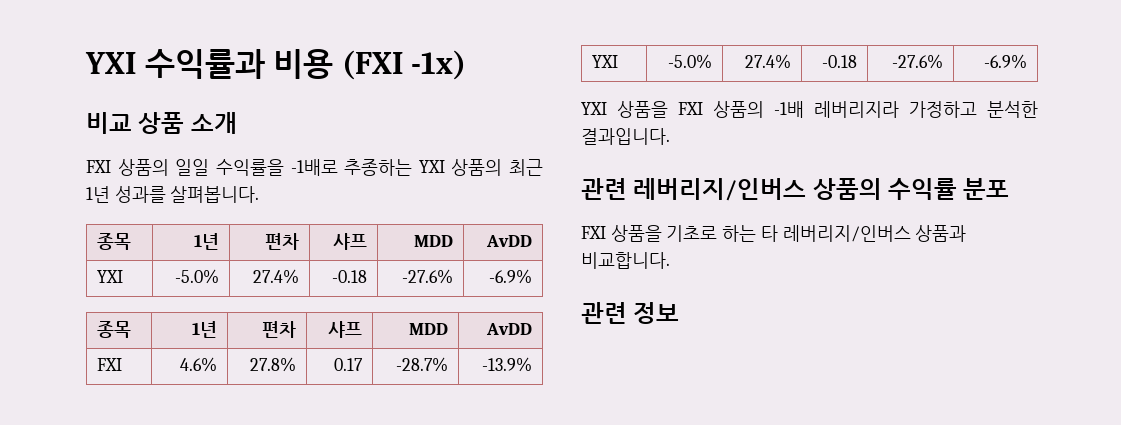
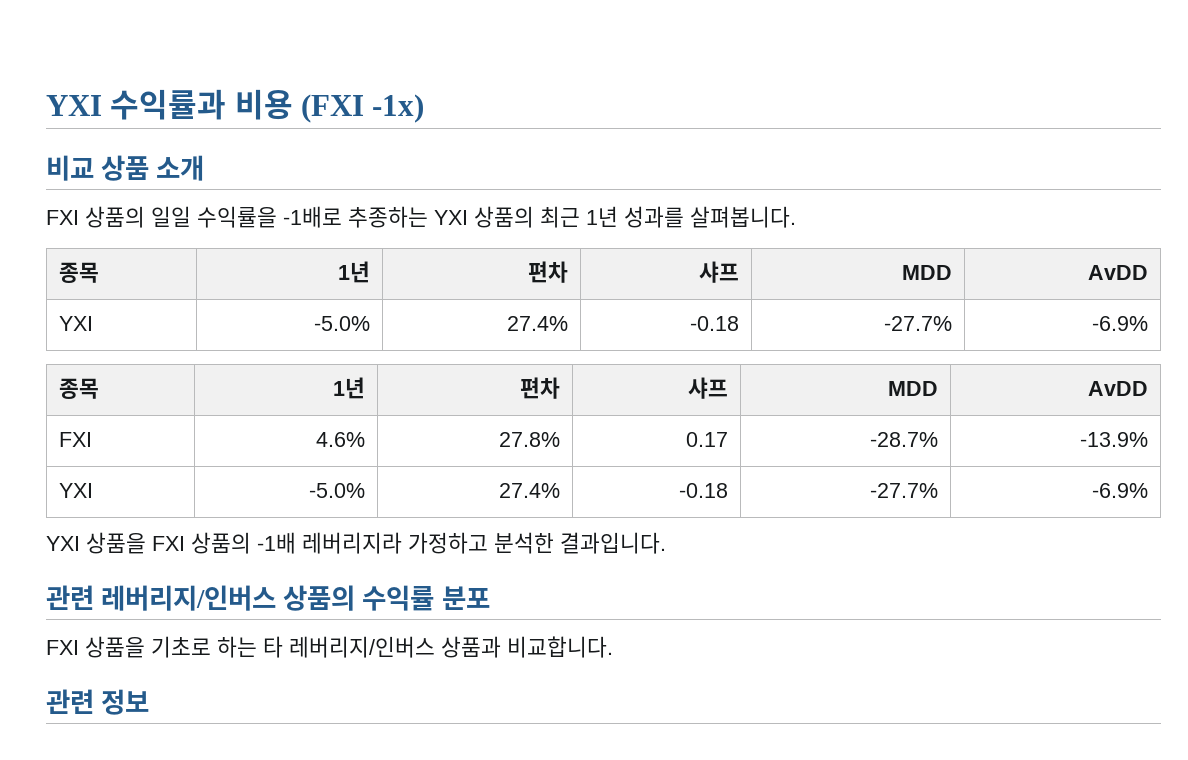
  FXI 상품의 일일 수익률을 -1배로 추종하는 YXI 상품의 최근 1년 성과를 살펴봅니다.
  종목 | 1년 | 편차 | 샤프 | MDD | AvDD
- YXI | -5.0% | 27.4% | -0.18 | -27.6% | -6.9%
+ YXI | -5.0% | 27.4% | -0.18 | -27.7% | -6.9%
  FXI | 4.6% | 27.8% | 0.17 | -28.7% | -13.9%
- YXI | -5.0% | 27.4% | -0.18 | -27.6% | -6.9%
+ YXI | -5.0% | 27.4% | -0.18 | -27.7% | -6.9%

